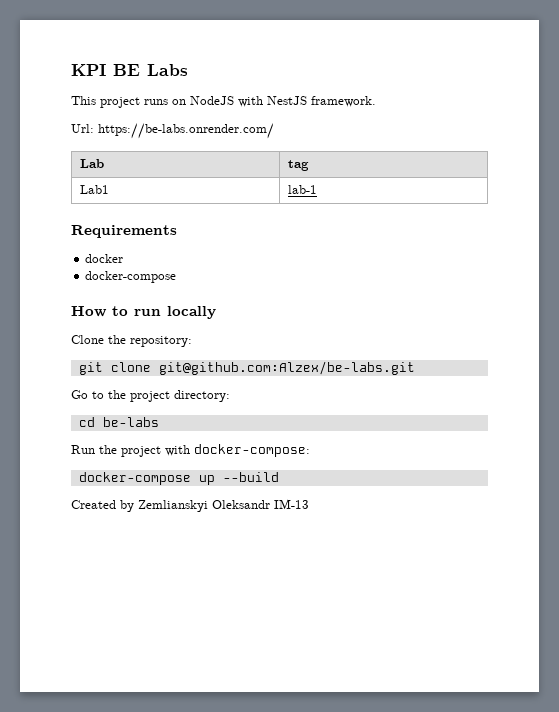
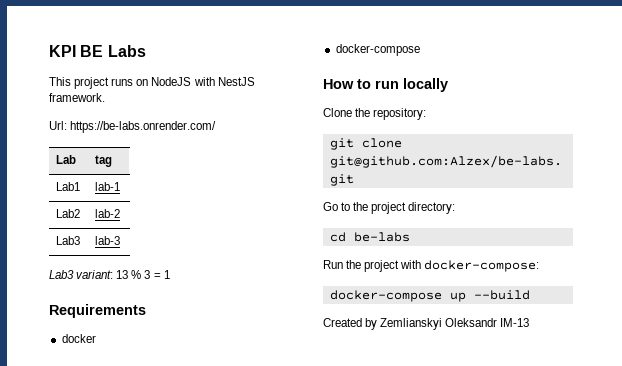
+ Lab2 | lab-2
+ Lab3 | lab-3
+ Lab3 variant: 13 % 3 = 1

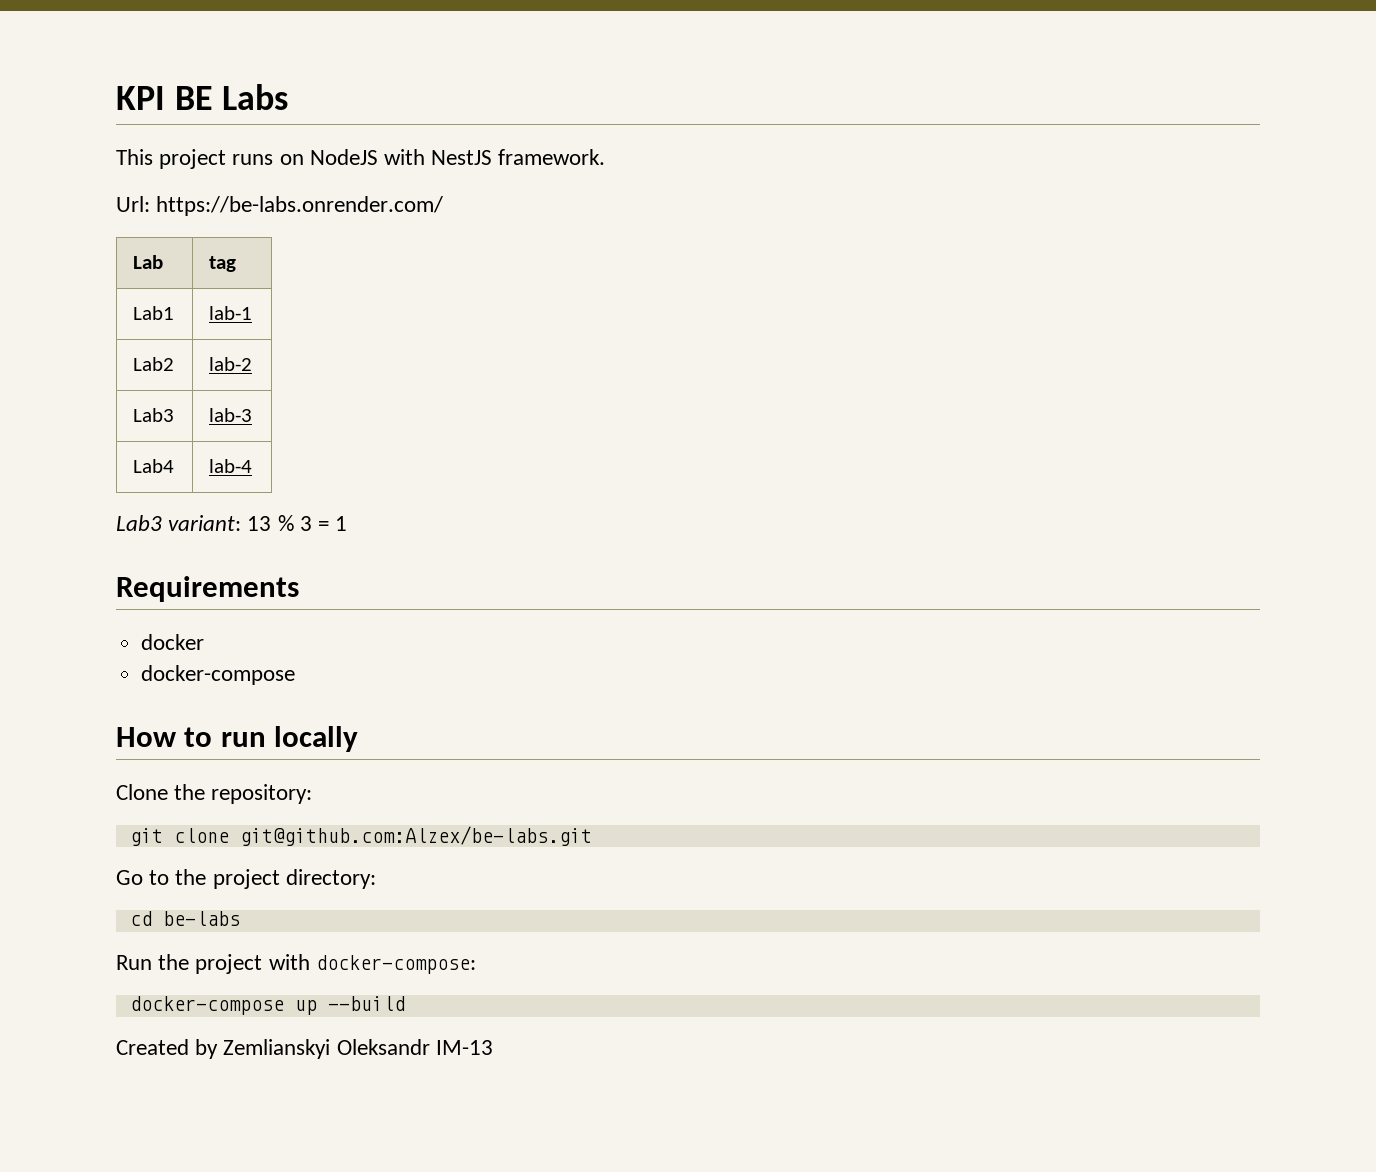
+ Lab4 | lab-4

